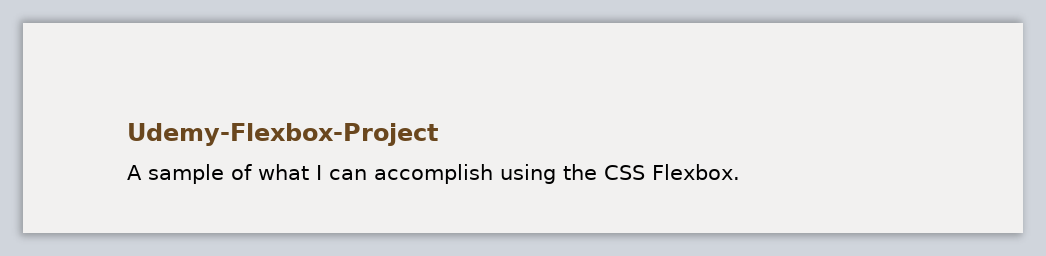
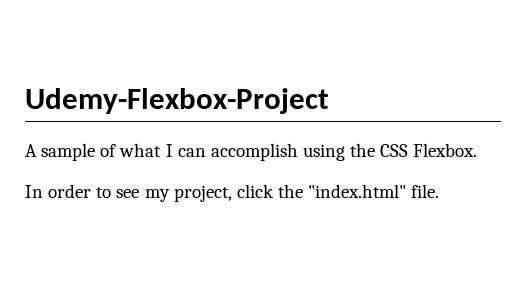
+ In order to see my project, click the "index.html" file.

